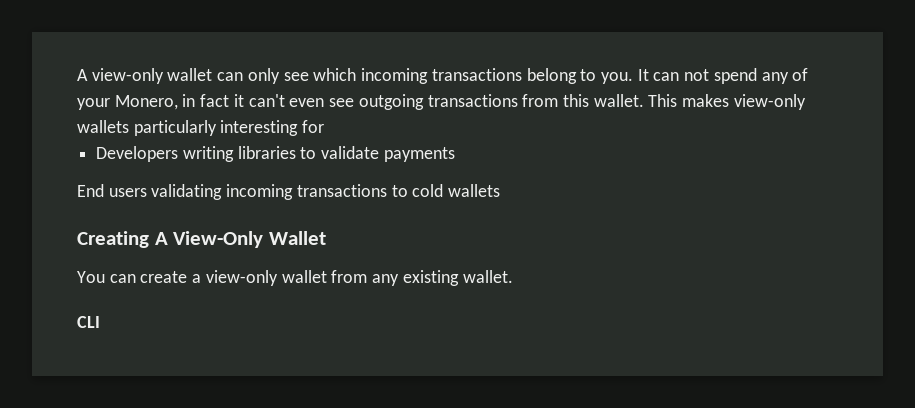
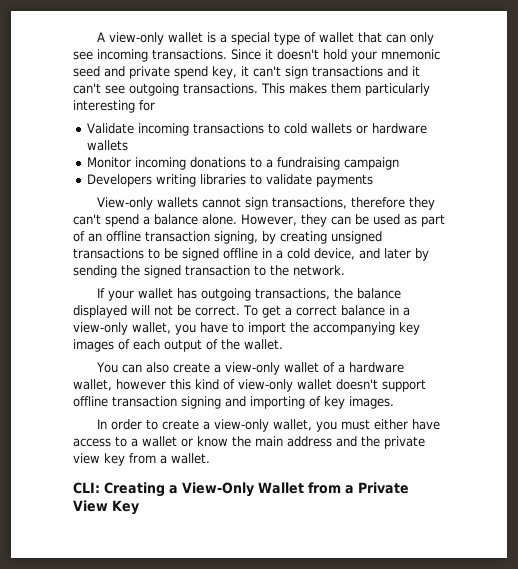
- A view-only wallet can only see which incoming transactions belong to you. It can not spend any of your Monero, in fact it can't even see outgoing transactions from this wallet. This makes view-only wallets particularly interesting for
+ A view-only wallet is a special type of wallet that can only see incoming transactions. Since it doesn't hold your mnemonic seed and private spend key, it can't sign transactions and it can't see outgoing transactions. This makes them particularly interesting for
+ Validate incoming transactions to cold wallets or hardware wallets
+ Monitor incoming donations to a fundraising campaign
- End users validating incoming transactions to cold wallets
- Creating A View-Only Wallet
+ View-only wallets cannot sign transactions, therefore they can't spend a balance alone. However, they can be used as part of an offline transaction signing, by creating unsigned transactions to be signed offline in a cold device, and later by sending the signed transaction to the network.
+ If your wallet has outgoing transactions, the balance displayed will not be correct. To get a correct balance in a view-only wallet, you have to import the accompanying key images of each output of the wallet.
- You can create a view-only wallet from any existing wallet.
- CLI
+ You can also create a view-only wallet of a hardware wallet, however this kind of view-only wallet doesn't support offline transaction signing and importing of key images.
+ In order to create a view-only wallet, you must either have access to a wallet or know the main address and the private view key from a wallet.
+ CLI: Creating a View-Only Wallet from a Private View Key

